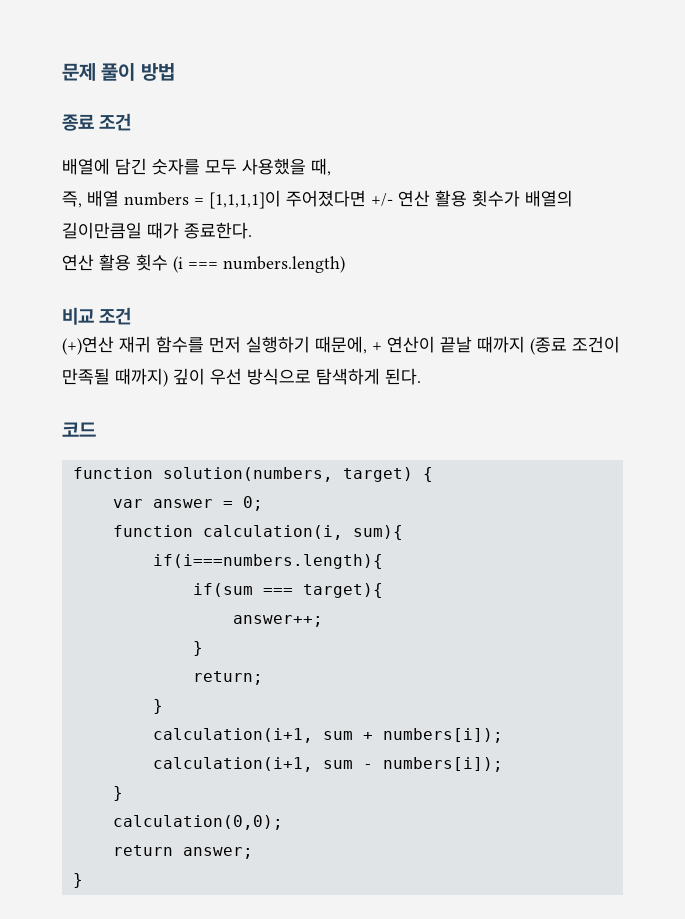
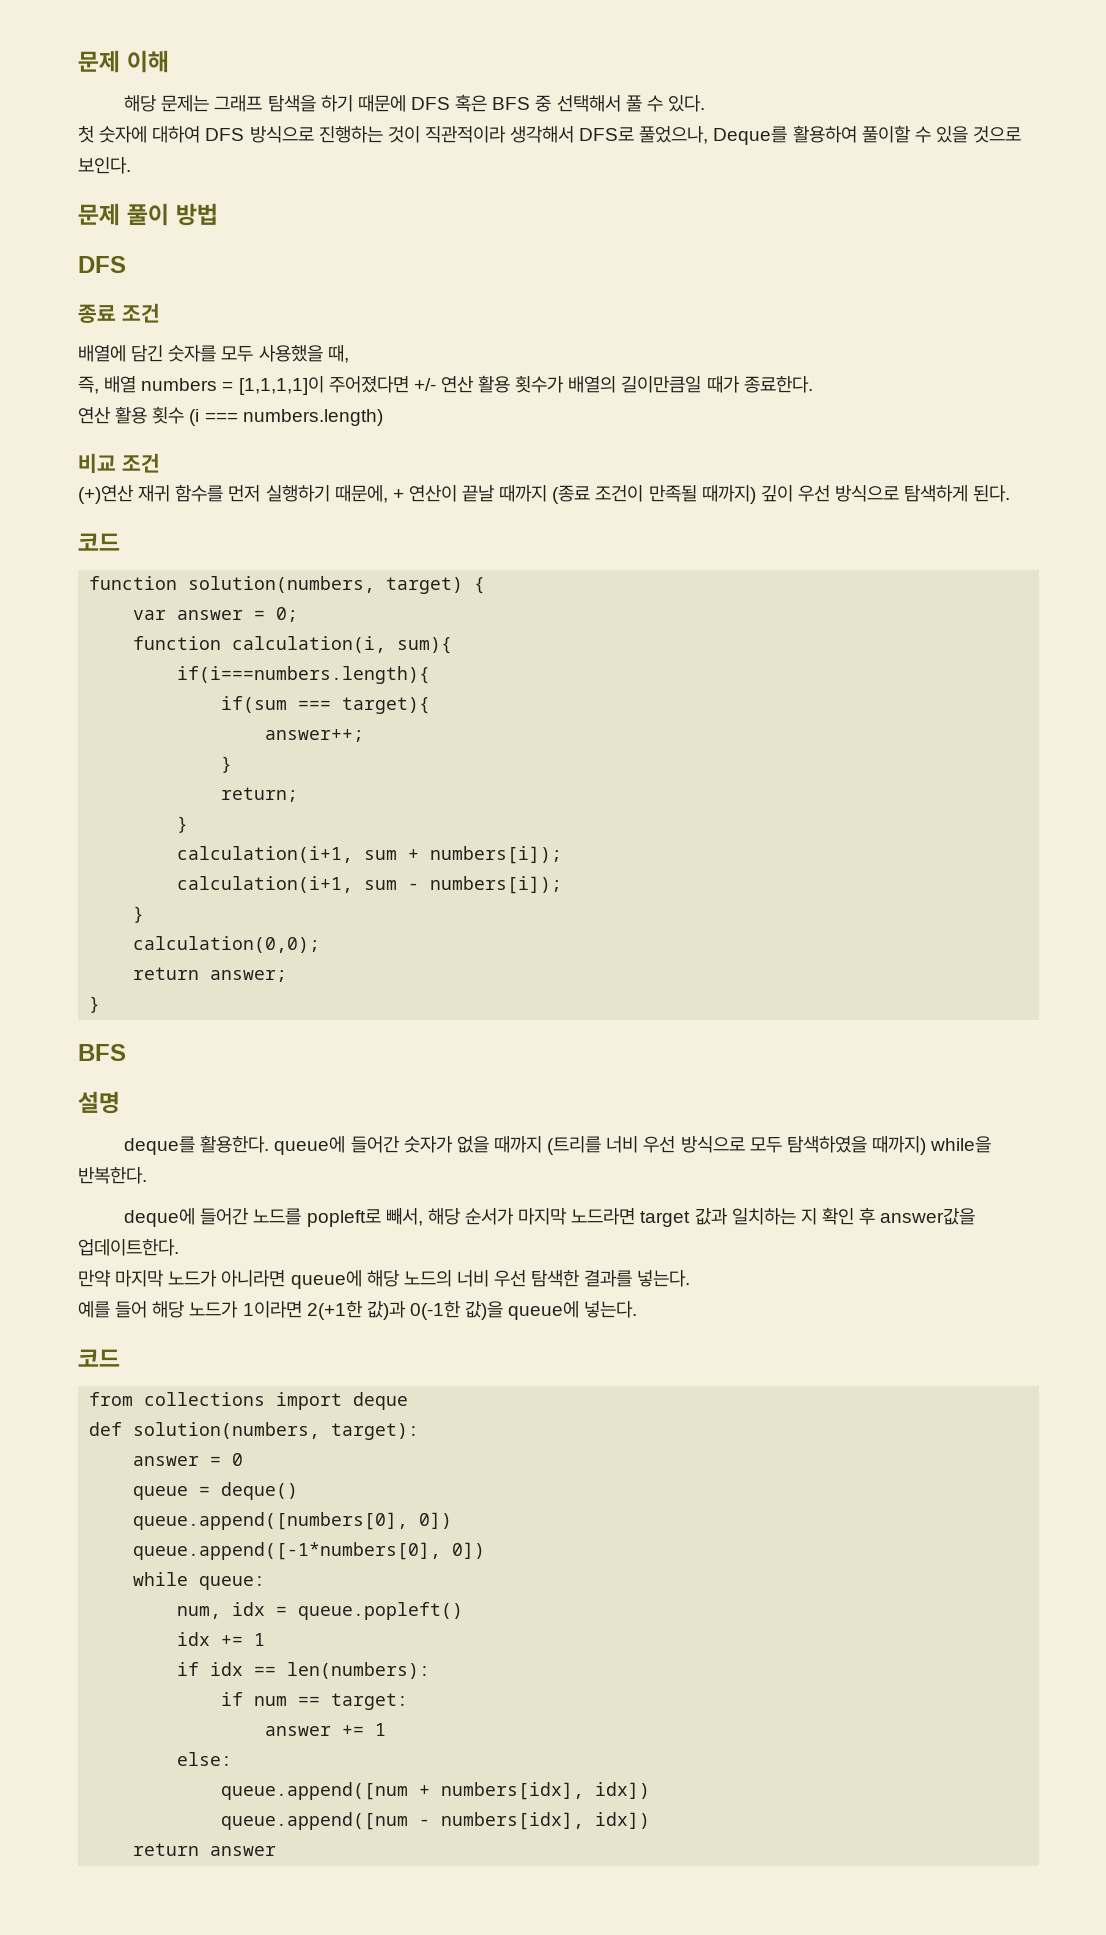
+ 문제 이해
+ 해당 문제는 그래프 탐색을 하기 때문에 DFS 혹은 BFS 중 선택해서 풀 수 있다.
+ 첫 숫자에 대하여 DFS 방식으로 진행하는 것이 직관적이라 생각해서 DFS로 풀었으나, Deque를 활용하여 풀이할 수 있을 것으로 보인다.
  문제 풀이 방법
+ DFS
  return answer;
  }
+ BFS
+ 설명
+ deque를 활용한다. queue에 들어간 숫자가 없을 때까지 (트리를 너비 우선 방식으로 모두 탐색하였을 때까지) while을 반복한다.
+ deque에 들어간 노드를 popleft로 빼서, 해당 순서가 마지막 노드라면 target 값과 일치하는 지 확인 후 answer값을 업데이트한다.
+ 만약 마지막 노드가 아니라면 queue에 해당 노드의 너비 우선 탐색한 결과를 넣는다.
+ 예를 들어 해당 노드가 1이라면 2(+1한 값)과 0(-1한 값)을 queue에 넣는다.
+ 코드
+ from collections import deque
+ def solution(numbers, target):
+ answer = 0
+ queue = deque()
+ queue.append([numbers[0], 0])
+ queue.append([-1*numbers[0], 0])
+ while queue:
+ num, idx = queue.popleft()
+ idx += 1
+ if idx == len(numbers):
+ if num == target:
+ answer += 1
+ else:
+ queue.append([num + numbers[idx], idx])
+ queue.append([num - numbers[idx], idx])
+ return answer

